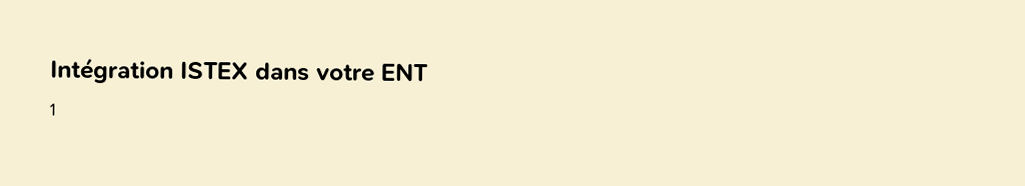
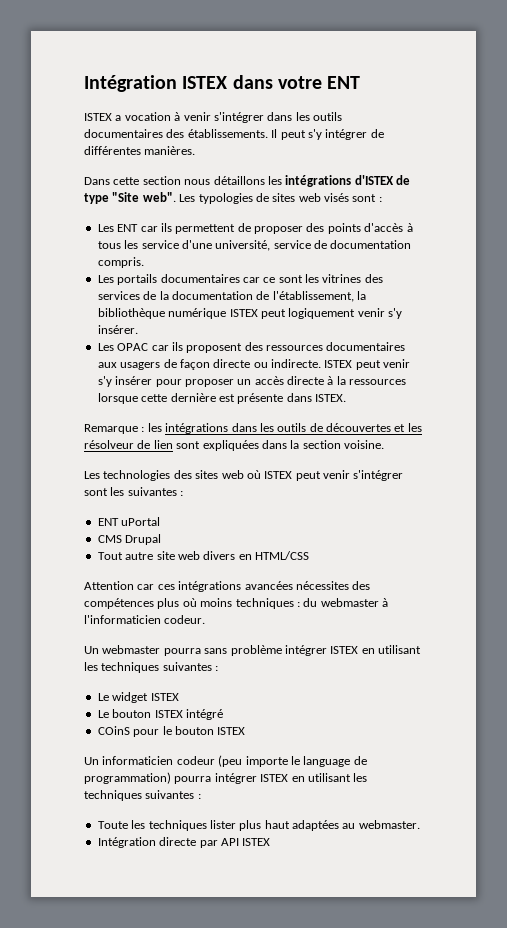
- 1
+ ISTEX a vocation à venir s'intégrer dans les outils documentaires des établissements. Il peut s'y intégrer de différentes manières.
+ Dans cette section nous détaillons les intégrations d'ISTEX de type "Site web". Les typologies de sites web visés sont :
+ Les ENT car ils permettent de proposer des points d'accès à tous les service d'une université, service de documentation compris.
+ Les portails documentaires car ce sont les vitrines des services de la documentation de l'établissement, la bibliothèque numérique ISTEX peut logiquement venir s'y insérer.
+ Les OPAC car ils proposent des ressources documentaires aux usagers de façon directe ou indirecte. ISTEX peut venir s'y insérer pour proposer un accès directe à la ressources lorsque cette dernière est présente dans ISTEX.
+ Remarque : les intégrations dans les outils de découvertes et les résolveur de lien sont expliquées dans la section voisine.
+ Les technologies des sites web où ISTEX peut venir s'intégrer sont les suivantes :
+ ENT uPortal
+ CMS Drupal
+ Tout autre site web divers en HTML/CSS
+ Attention car ces intégrations avancées nécessites des compétences plus où moins techniques : du webmaster à l'informaticien codeur.
+ Un webmaster pourra sans problème intégrer ISTEX en utilisant les techniques suivantes :
+ Le widget ISTEX
+ Le bouton ISTEX intégré
+ COinS pour le bouton ISTEX
+ Un informaticien codeur (peu importe le language de programmation) pourra intégrer ISTEX en utilisant les techniques suivantes :
+ Toute les techniques lister plus haut adaptées au webmaster.
+ Intégration directe par API ISTEX

